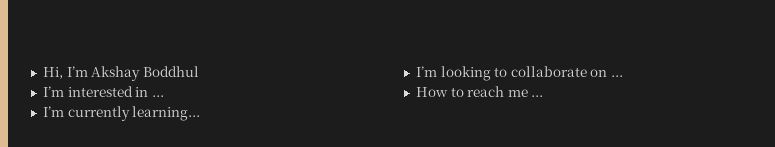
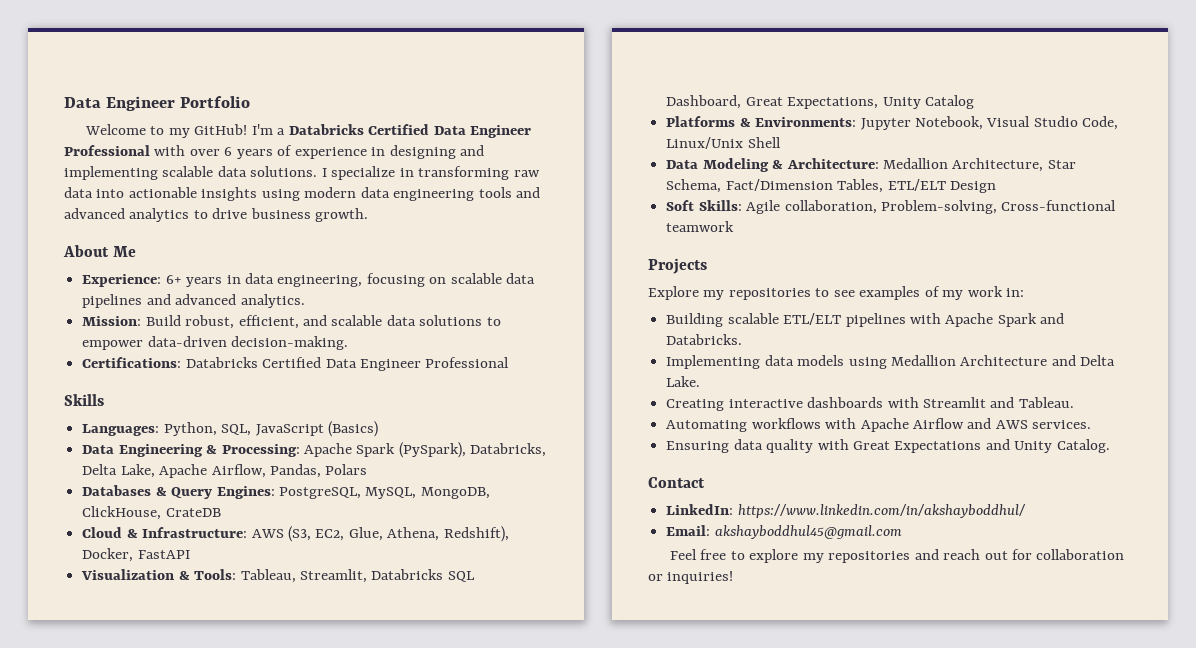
- Hi, I’m Akshay Boddhul
- I’m interested in ...
- I’m currently learning...
- I’m looking to collaborate on ...
- How to reach me ...
+ Data Engineer Portfolio
+ Welcome to my GitHub! I'm a Databricks Certified Data Engineer Professional with over 6 years of experience in designing and implementing scalable data solutions. I specialize in transforming raw data into actionable insights using modern data engineering tools and advanced analytics to drive business growth.
+ About Me
+ Experience: 6+ years in data engineering, focusing on scalable data pipelines and advanced analytics.
+ Mission: Build robust, efficient, and scalable data solutions to empower data-driven decision-making.
+ Certifications: Databricks Certified Data Engineer Professional
+ Skills
+ Languages: Python, SQL, JavaScript (Basics)
+ Data Engineering & Processing: Apache Spark (PySpark), Databricks, Delta Lake, Apache Airflow, Pandas, Polars
+ Databases & Query Engines: PostgreSQL, MySQL, MongoDB, ClickHouse, CrateDB
+ Cloud & Infrastructure: AWS (S3, EC2, Glue, Athena, Redshift), Docker, FastAPI
+ Visualization & Tools: Tableau, Streamlit, Databricks SQL Dashboard, Great Expectations, Unity Catalog
+ Platforms & Environments: Jupyter Notebook, Visual Studio Code, Linux/Unix Shell
+ Data Modeling & Architecture: Medallion Architecture, Star Schema, Fact/Dimension Tables, ETL/ELT Design
+ Soft Skills: Agile collaboration, Problem-solving, Cross-functional teamwork
+ Projects
+ Explore my repositories to see examples of my work in:
+ Building scalable ETL/ELT pipelines with Apache Spark and Databricks.
+ Implementing data models using Medallion Architecture and Delta Lake.
+ Creating interactive dashboards with Streamlit and Tableau.
+ Automating workflows with Apache Airflow and AWS services.
+ Ensuring data quality with Great Expectations and Unity Catalog.
+ Contact
+ LinkedIn: https://www.linkedin.com/in/akshayboddhul/
+ Email: akshayboddhul45@gmail.com
+ Feel free to explore my repositories and reach out for collaboration or inquiries!

